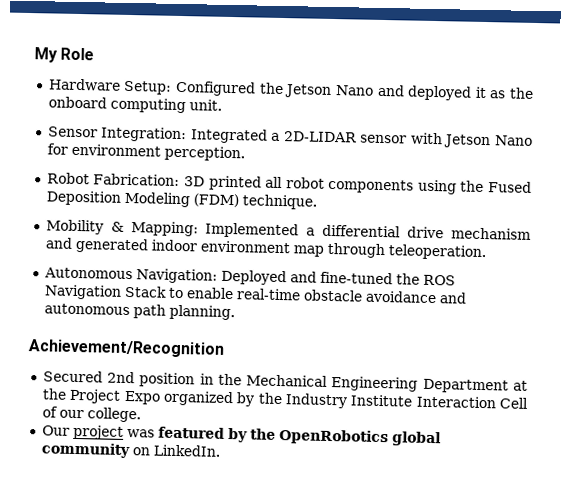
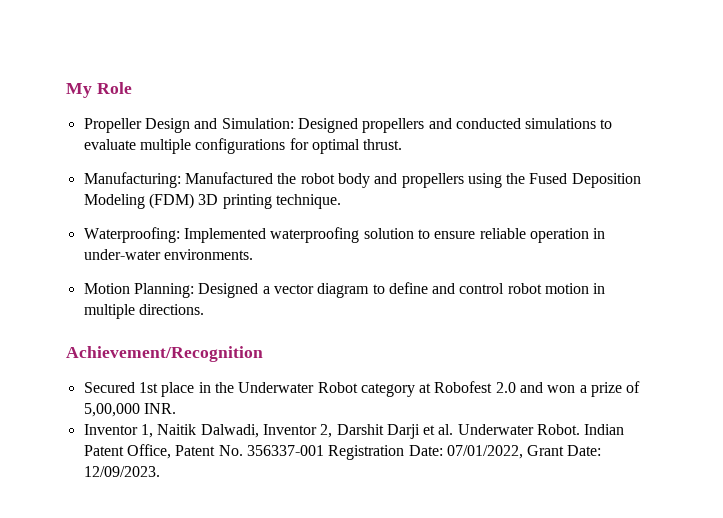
- Hardware Setup: Configured the Jetson Nano and deployed it as the onboard computing unit.
- Sensor Integration: Integrated a 2D-LIDAR sensor with Jetson Nano for environment perception.
- Robot Fabrication: 3D printed all robot components using the Fused Deposition Modeling (FDM) technique.
+ Propeller Design and Simulation: Designed propellers and conducted simulations to evaluate multiple configurations for optimal thrust.
+ Manufacturing: Manufactured the robot body and propellers using the Fused Deposition Modeling (FDM) 3D printing technique.
- Mobility & Mapping: Implemented a differential drive mechanism and generated indoor environment map through teleoperation.
- Autonomous Navigation: Deployed and fine-tuned the ROS Navigation Stack to enable real-time obstacle avoidance and autonomous path planning.
+ Waterproofing: Implemented waterproofing solution to ensure reliable operation in under-water environments.
+ Motion Planning: Designed a vector diagram to define and control robot motion in multiple directions.
  Achievement/Recognition
- Secured 2nd position in the Mechanical Engineering Department at the Project Expo organized by the Industry Institute Interaction Cell of our college.
- Our project was featured by the OpenRobotics global community on LinkedIn.
+ Secured 1st place in the Underwater Robot category at Robofest 2.0 and won a prize of 5,00,000 INR.
+ Inventor 1, Naitik Dalwadi, Inventor 2, Darshit Darji et al. Underwater Robot. Indian Patent Office, Patent No. 356337-001 Registration Date: 07/01/2022, Grant Date: 12/09/2023.

